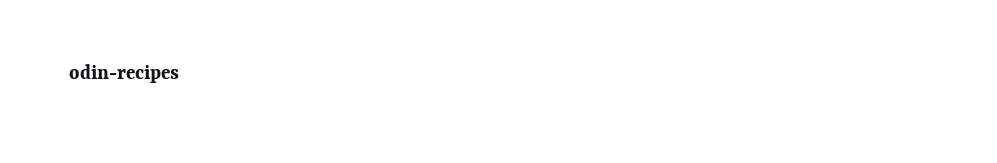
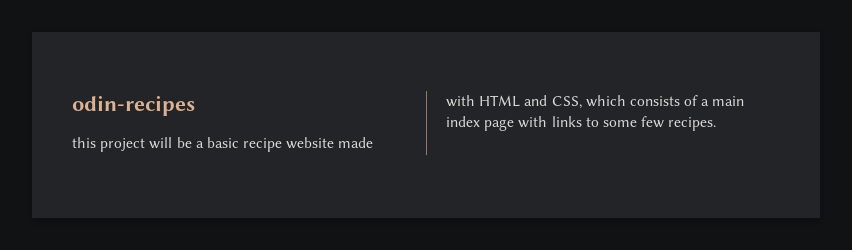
+ this project will be a basic recipe website made with HTML and CSS, which consists of a main index page with links to some few recipes.

